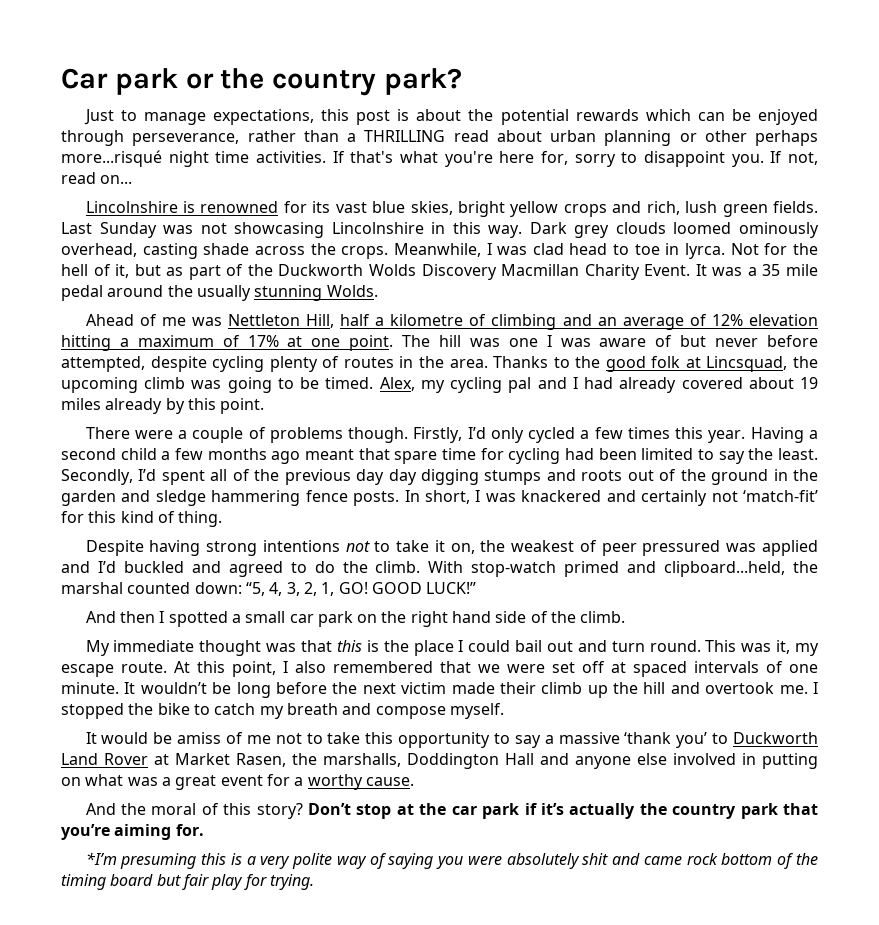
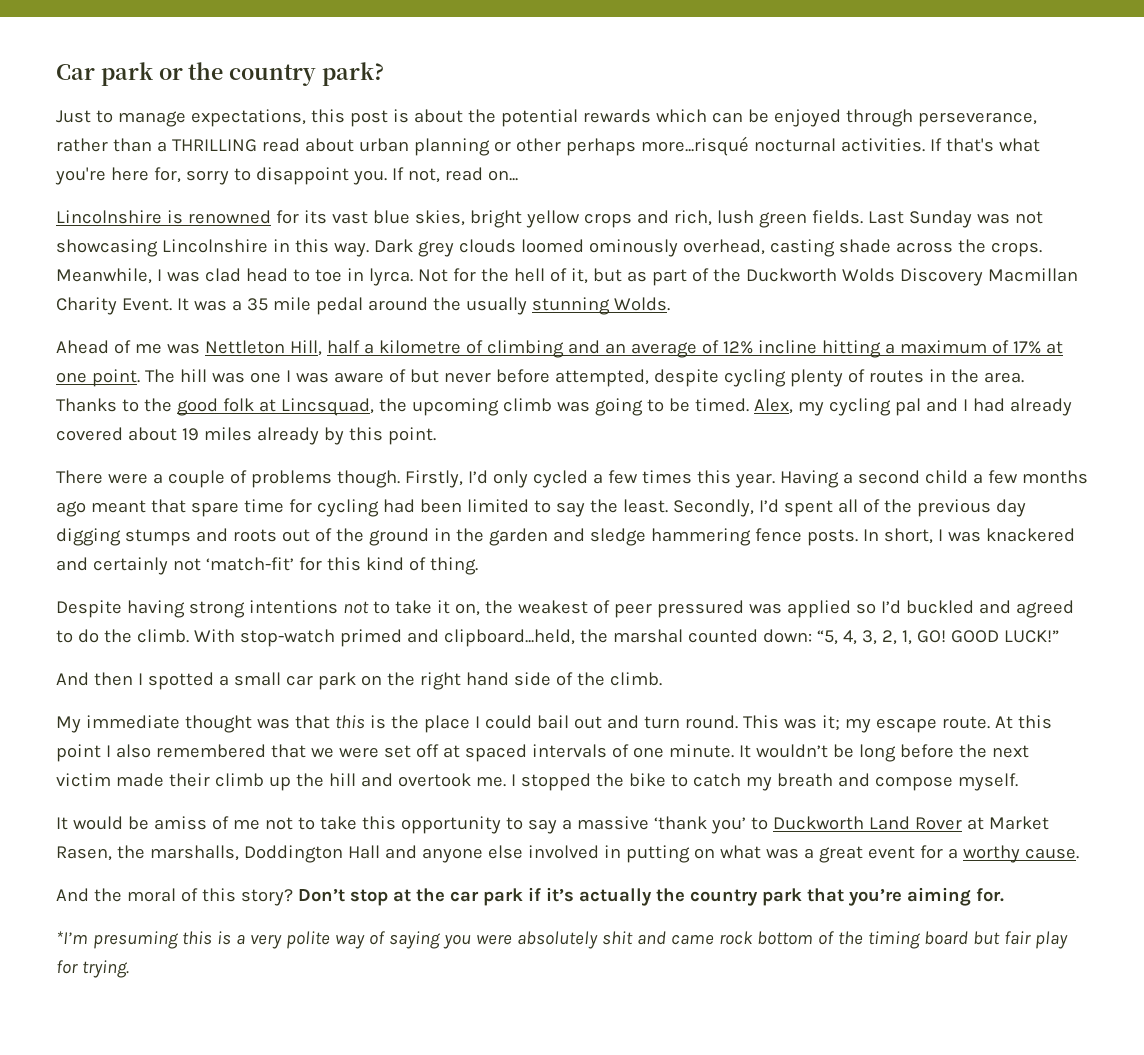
- Just to manage expectations, this post is about the potential rewards which can be enjoyed through perseverance, rather than a THRILLING read about urban planning or other perhaps more...risqué night time activities.
+ Just to manage expectations, this post is about the potential rewards which can be enjoyed through perseverance, rather than a THRILLING read about urban planning or other perhaps more...risqué nocturnal activities.
- Ahead of me was Nettleton Hill, half a kilometre of climbing and an average of 12% elevation hitting a maximum of 17% at one point.
+ Ahead of me was Nettleton Hill, half a kilometre of climbing and an average of 12% incline hitting a maximum of 17% at one point.
- Secondly, I’d spent all of the previous day day digging stumps and roots out of the ground in the garden and sledge hammering fence posts.
+ Secondly, I’d spent all of the previous day digging stumps and roots out of the ground in the garden and sledge hammering fence posts.
- Despite having strong intentions not to take it on, the weakest of peer pressured was applied and I’d buckled and agreed to do the climb.
+ Despite having strong intentions not to take it on, the weakest of peer pressured was applied so I’d buckled and agreed to do the climb.
- This was it, my escape route.
+ This was it; my escape route.
- At this point, I also remembered that we were set off at spaced intervals of one minute.
+ At this point I also remembered that we were set off at spaced intervals of one minute.

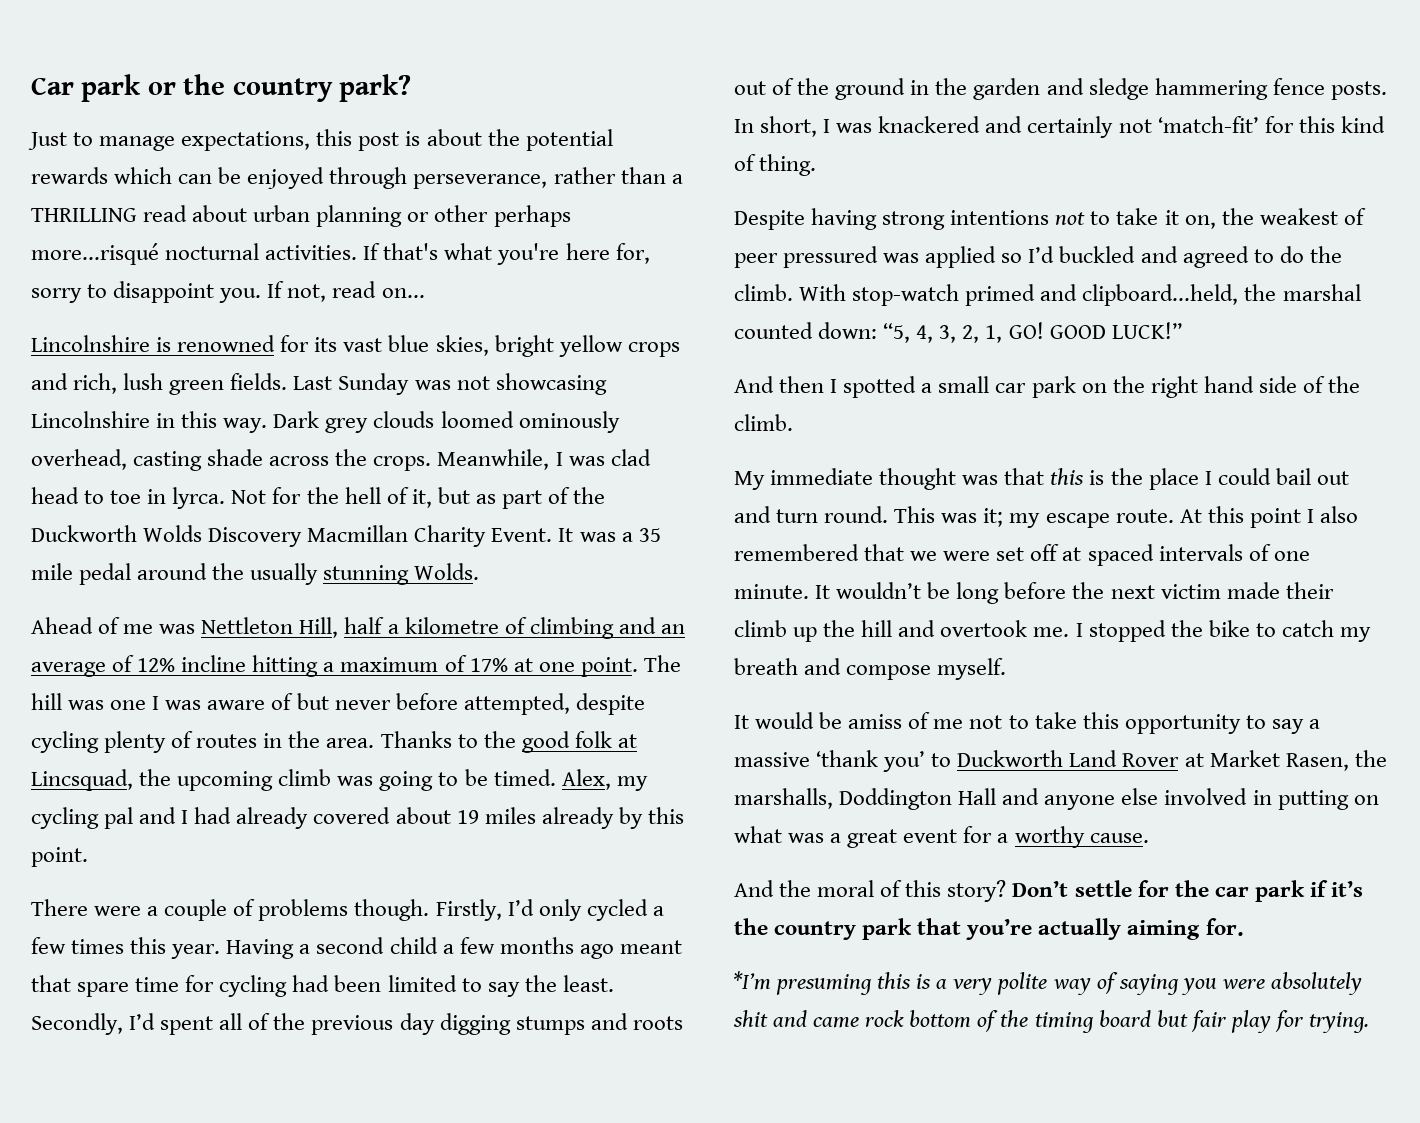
- Don’t stop at the car park if it’s actually the country park that you’re aiming for.
+ Don’t settle for the car park if it’s the country park that you’re actually aiming for.

